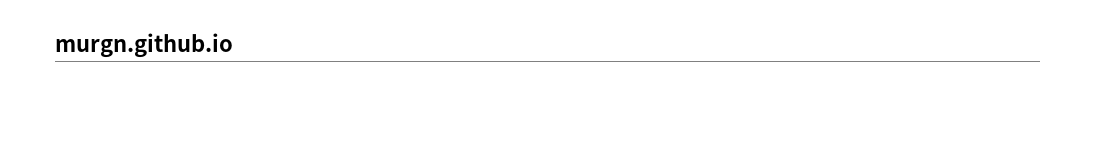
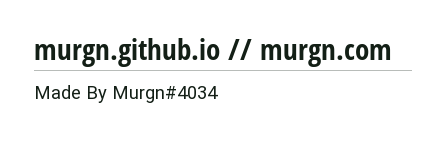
- murgn.github.io
+ murgn.github.io // murgn.com
+ Made By Murgn#4034

